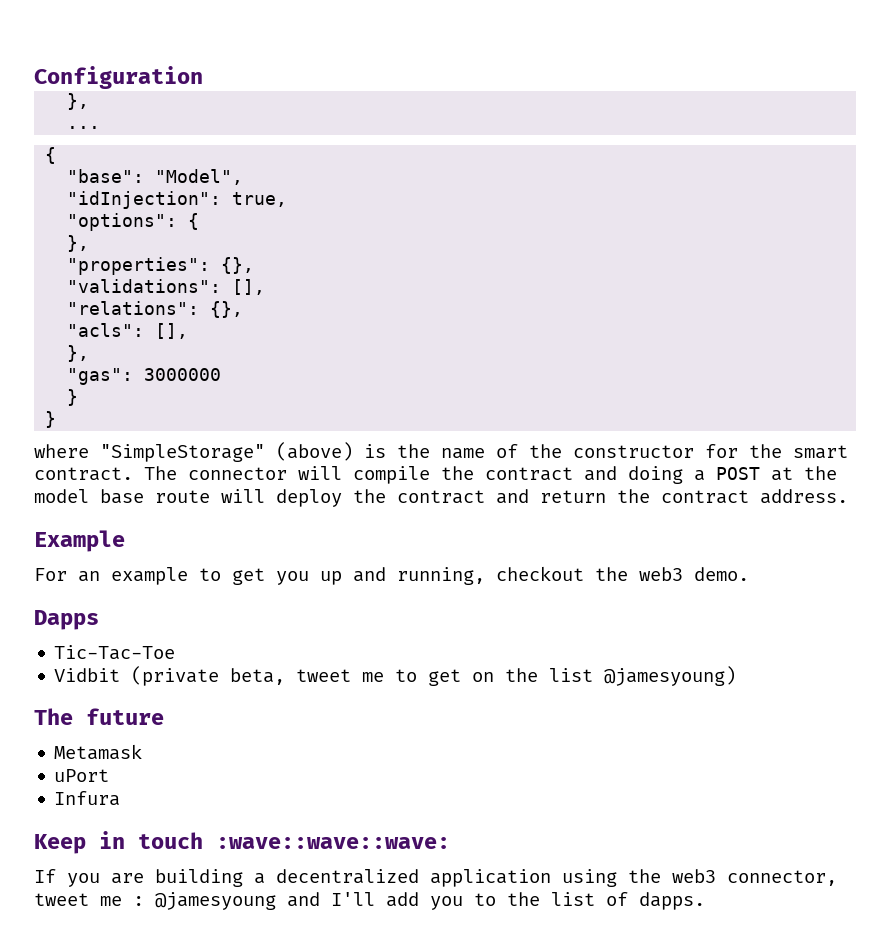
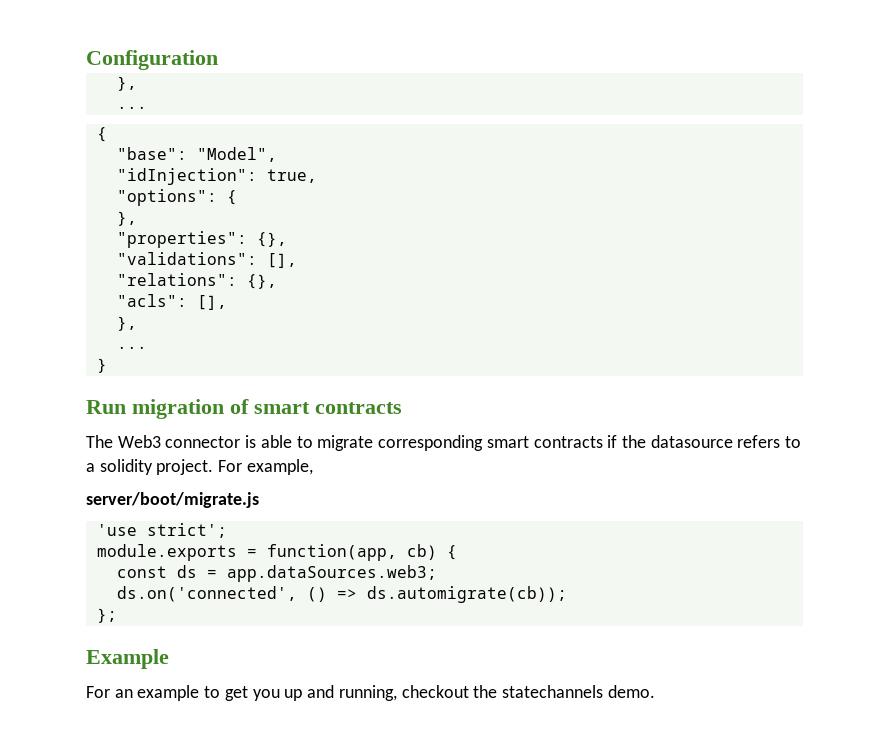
  "acls": [],
  },
- "gas": 3000000
+ ...
  }
- }
- where "SimpleStorage" (above) is the name of the constructor for the smart contract. The connector will compile the contract and doing a POST at the model base route will deploy the contract and return the contract address.
+ Run migration of smart contracts
+ The Web3 connector is able to migrate corresponding smart contracts if the datasource refers to a solidity project. For example,
+ server/boot/migrate.js
+ 'use strict';
+ module.exports = function(app, cb) {
+ const ds = app.dataSources.web3;
+ ds.on('connected', () => ds.automigrate(cb));
+ };
- For an example to get you up and running, checkout the web3 demo.
+ For an example to get you up and running, checkout the statechannels demo.
- Dapps
- Tic-Tac-Toe
- Vidbit (private beta, tweet me to get on the list @jamesyoung)
- The future
- Metamask
- uPort
- Infura
- Keep in touch :wave::wave::wave:
- If you are building a decentralized application using the web3 connector, tweet me : @jamesyoung and I'll add you to the list of dapps.

